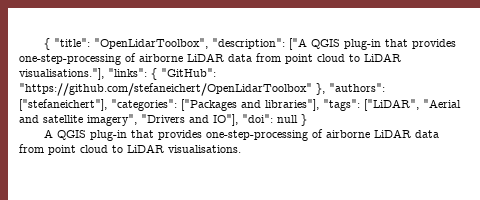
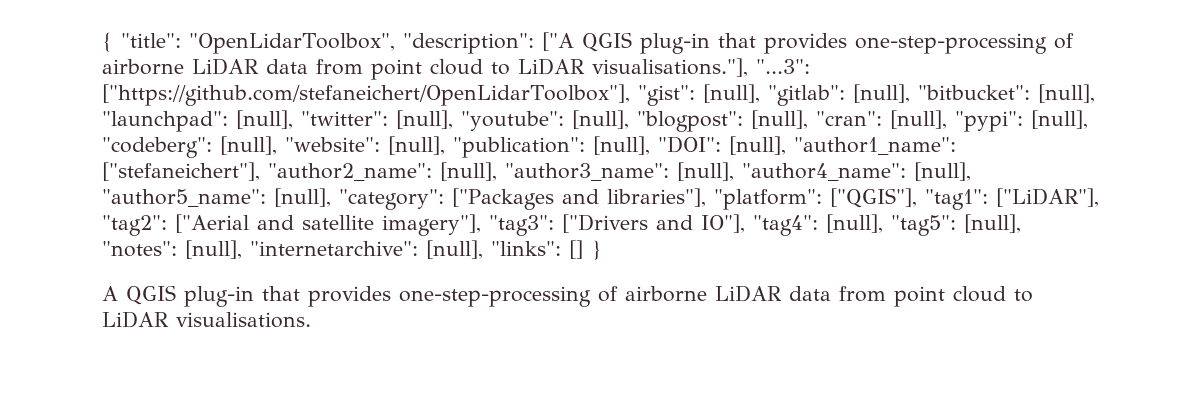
- { "title": "OpenLidarToolbox", "description": ["A QGIS plug-in that provides one-step-processing of airborne LiDAR data from point cloud to LiDAR visualisations."], "links": { "GitHub": "https://github.com/stefaneichert/OpenLidarToolbox" }, "authors": ["stefaneichert"], "categories": ["Packages and libraries"], "tags": ["LiDAR", "Aerial and satellite imagery", "Drivers and IO"], "doi": null }
+ { "title": "OpenLidarToolbox", "description": ["A QGIS plug-in that provides one-step-processing of airborne LiDAR data from point cloud to LiDAR visualisations."], "...3": ["https://github.com/stefaneichert/OpenLidarToolbox"], "gist": [null], "gitlab": [null], "bitbucket": [null], "launchpad": [null], "twitter": [null], "youtube": [null], "blogpost": [null], "cran": [null], "pypi": [null], "codeberg": [null], "website": [null], "publication": [null], "DOI": [null], "author1_name": ["stefaneichert"], "author2_name": [null], "author3_name": [null], "author4_name": [null], "author5_name": [null], "category": ["Packages and libraries"], "platform": ["QGIS"], "tag1": ["LiDAR"], "tag2": ["Aerial and satellite imagery"], "tag3": ["Drivers and IO"], "tag4": [null], "tag5": [null], "notes": [null], "internetarchive": [null], "links": [] }

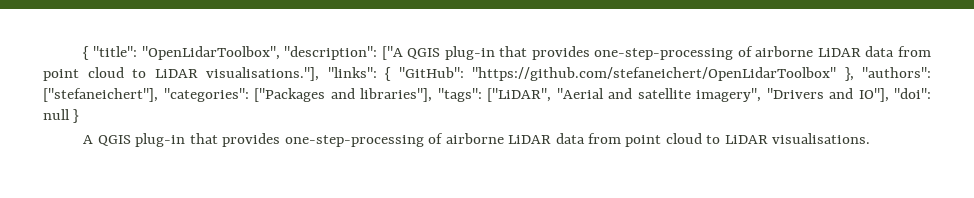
- { "title": "OpenLidarToolbox", "description": ["A QGIS plug-in that provides one-step-processing of airborne LiDAR data from point cloud to LiDAR visualisations."], "...3": ["https://github.com/stefaneichert/OpenLidarToolbox"], "gist": [null], "gitlab": [null], "bitbucket": [null], "launchpad": [null], "twitter": [null], "youtube": [null], "blogpost": [null], "cran": [null], "pypi": [null], "codeberg": [null], "website": [null], "publication": [null], "DOI": [null], "author1_name": ["stefaneichert"], "author2_name": [null], "author3_name": [null], "author4_name": [null], "author5_name": [null], "category": ["Packages and libraries"], "platform": ["QGIS"], "tag1": ["LiDAR"], "tag2": ["Aerial and satellite imagery"], "tag3": ["Drivers and IO"], "tag4": [null], "tag5": [null], "notes": [null], "internetarchive": [null], "links": [] }
+ { "title": "OpenLidarToolbox", "description": ["A QGIS plug-in that provides one-step-processing of airborne LiDAR data from point cloud to LiDAR visualisations."], "links": { "GitHub": "https://github.com/stefaneichert/OpenLidarToolbox" }, "authors": ["stefaneichert"], "categories": ["Packages and libraries"], "tags": ["LiDAR", "Aerial and satellite imagery", "Drivers and IO"], "doi": null }

